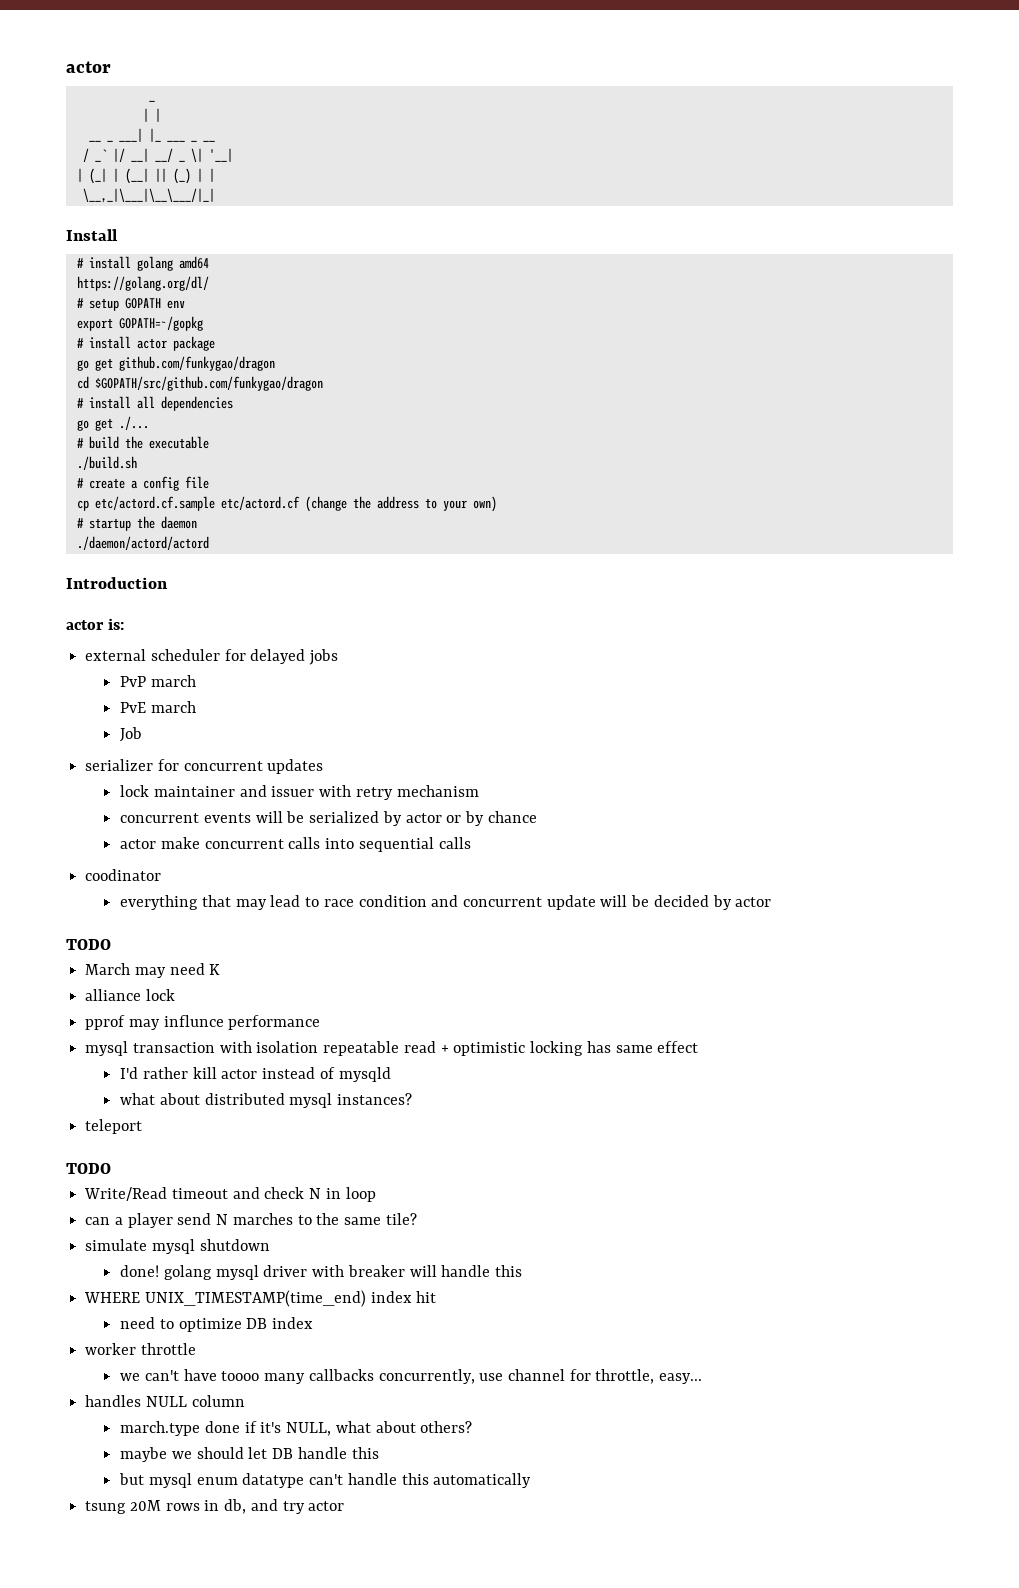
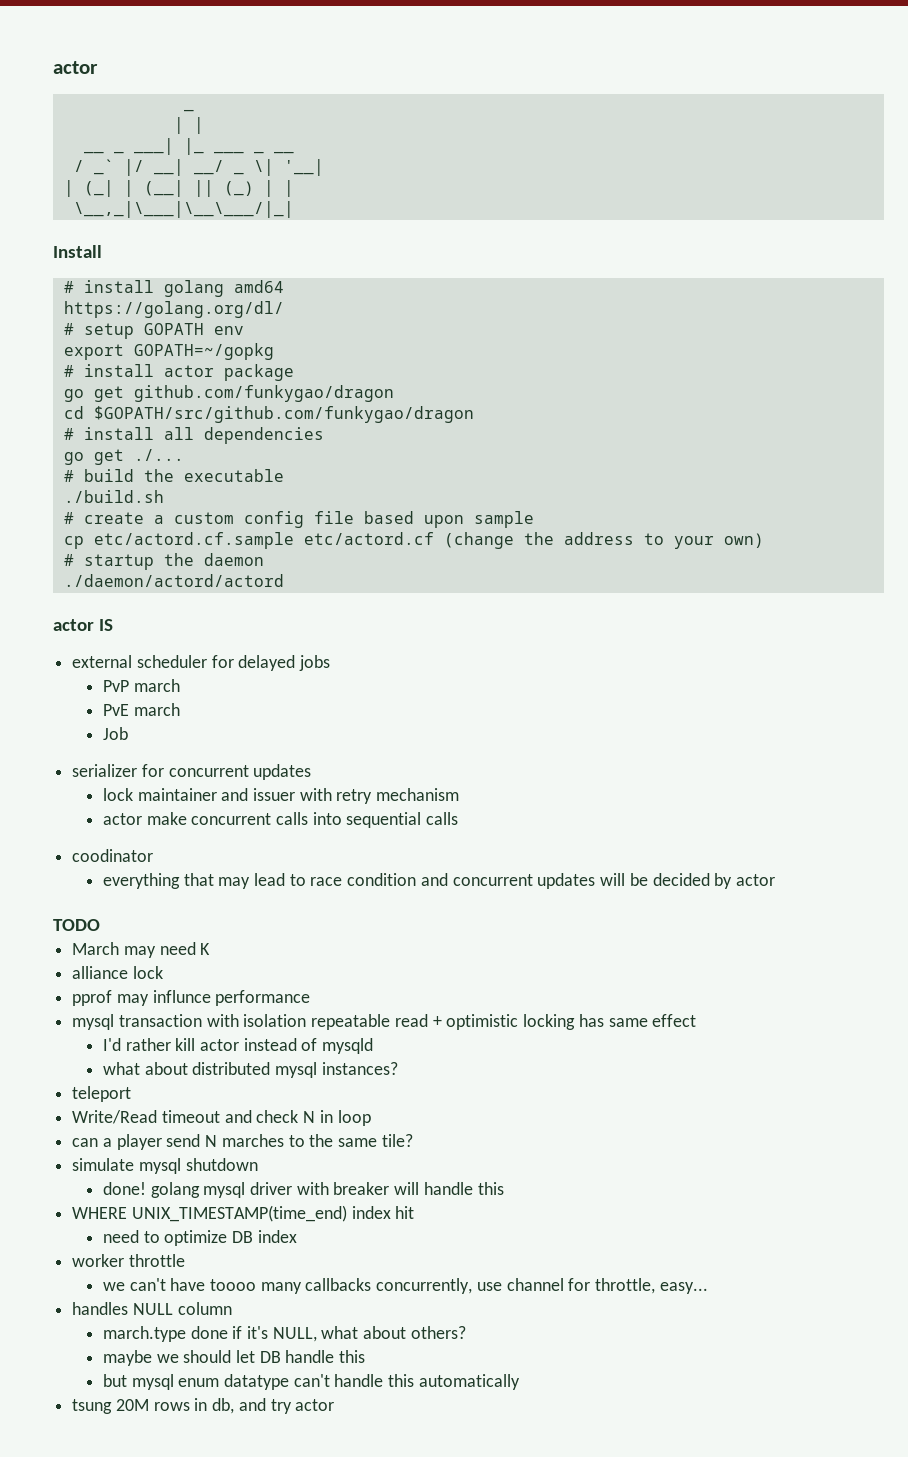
- # create a config file
+ # create a custom config file based upon sample
- Introduction
- actor is:
+ actor IS
- concurrent events will be serialized by actor or by chance
- everything that may lead to race condition and concurrent update will be decided by actor
+ everything that may lead to race condition and concurrent updates will be decided by actor
  teleport
- TODO

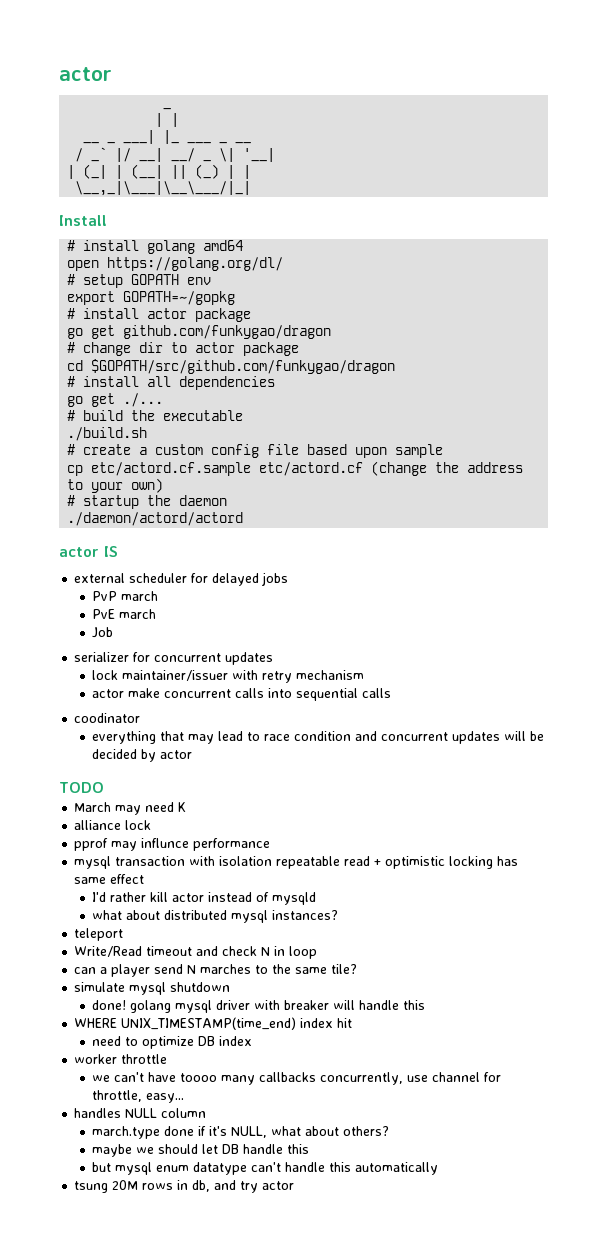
- https://golang.org/dl/
+ open https://golang.org/dl/
+ # change dir to actor package
- lock maintainer and issuer with retry mechanism
+ lock maintainer/issuer with retry mechanism

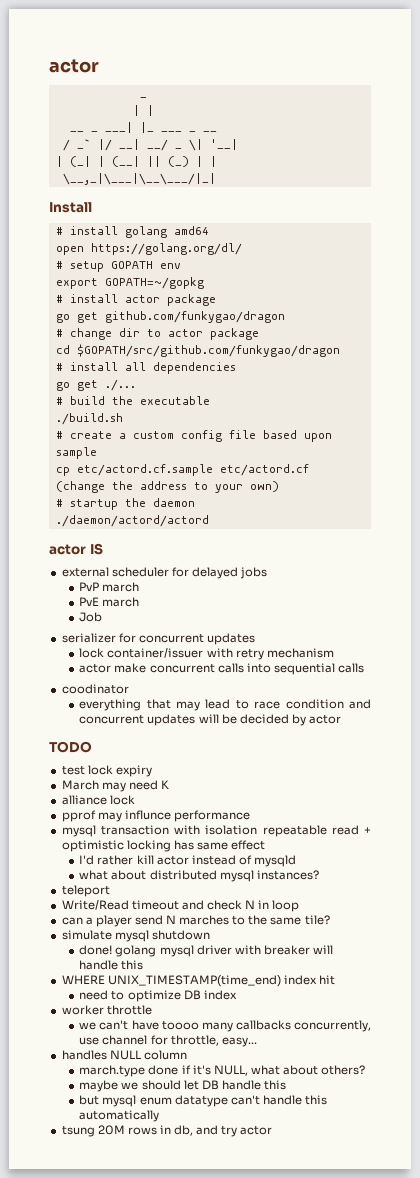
- lock maintainer/issuer with retry mechanism
+ lock container/issuer with retry mechanism
+ test lock expiry

